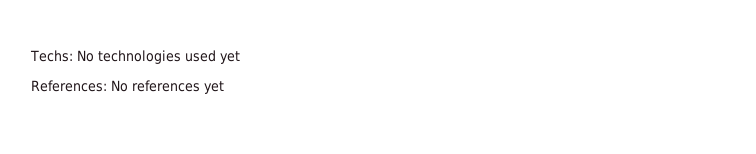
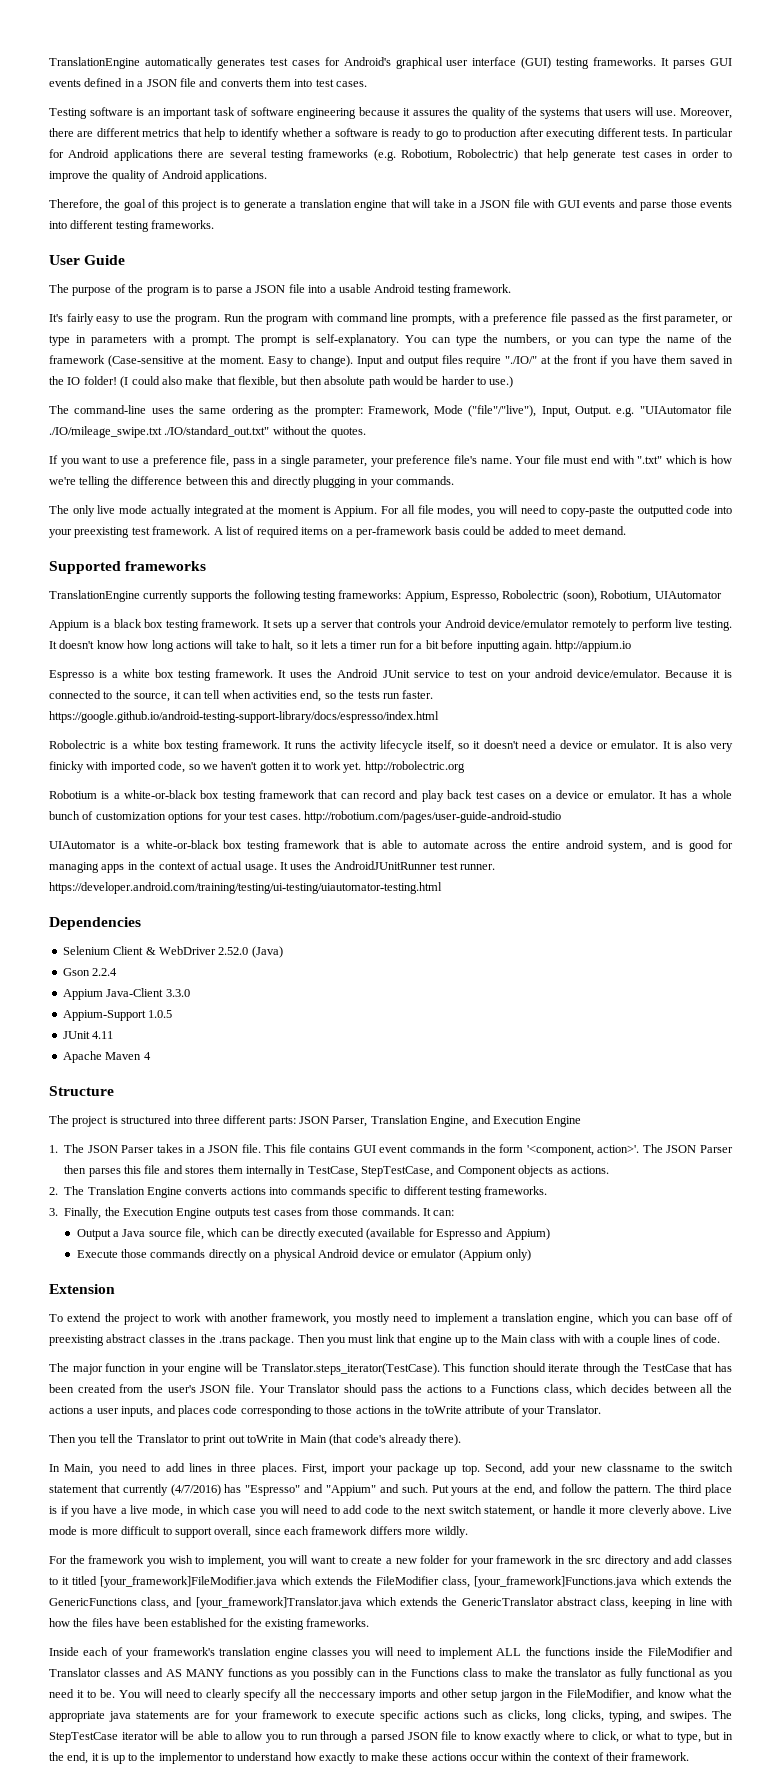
- Techs: No technologies used yet
- References: No references yet
+ TranslationEngine automatically generates test cases for Android's graphical user interface (GUI) testing frameworks. It parses GUI events defined in a JSON file and converts them into test cases.
+ Testing software is an important task of software engineering because it assures the quality of the systems that users will use. Moreover, there are different metrics that help to identify whether a software is ready to go to production after executing different tests. In particular for Android applications there are several testing frameworks (e.g. Robotium, Robolectric) that help generate test cases in order to improve the quality of Android applications.
+ Therefore, the goal of this project is to generate a translation engine that will take in a JSON file with GUI events and parse those events into different testing frameworks.
+ User Guide
+ The purpose of the program is to parse a JSON file into a usable Android testing framework.
+ It's fairly easy to use the program. Run the program with command line prompts, with a preference file passed as the first parameter, or type in parameters with a prompt. The prompt is self-explanatory. You can type the numbers, or you can type the name of the framework (Case-sensitive at the moment. Easy to change). Input and output files require "./IO/" at the front if you have them saved in the IO folder! (I could also make that flexible, but then absolute path would be harder to use.)
+ The command-line uses the same ordering as the prompter: Framework, Mode ("file"/"live"), Input, Output. e.g. "UIAutomator file ./IO/mileage_swipe.txt ./IO/standard_out.txt" without the quotes.
+ If you want to use a preference file, pass in a single parameter, your preference file's name. Your file must end with ".txt" which is how we're telling the difference between this and directly plugging in your commands.
+ The only live mode actually integrated at the moment is Appium. For all file modes, you will need to copy-paste the outputted code into your preexisting test framework. A list of required items on a per-framework basis could be added to meet demand.
+ Supported frameworks
+ TranslationEngine currently supports the following testing frameworks: Appium, Espresso, Robolectric (soon), Robotium, UIAutomator
+ Appium is a black box testing framework. It sets up a server that controls your Android device/emulator remotely to perform live testing. It doesn't know how long actions will take to halt, so it lets a timer run for a bit before inputting again. http://appium.io
+ Espresso is a white box testing framework. It uses the Android JUnit service to test on your android device/emulator. Because it is connected to the source, it can tell when activities end, so the tests run faster. https://google.github.io/android-testing-support-library/docs/espresso/index.html
+ Robolectric is a white box testing framework. It runs the activity lifecycle itself, so it doesn't need a device or emulator. It is also very finicky with imported code, so we haven't gotten it to work yet. http://robolectric.org
+ Robotium is a white-or-black box testing framework that can record and play back test cases on a device or emulator. It has a whole bunch of customization options for your test cases. http://robotium.com/pages/user-guide-android-studio
+ UIAutomator is a white-or-black box testing framework that is able to automate across the entire android system, and is good for managing apps in the context of actual usage. It uses the AndroidJUnitRunner test runner. https://developer.android.com/training/testing/ui-testing/uiautomator-testing.html
+ Dependencies
+ Selenium Client & WebDriver 2.52.0 (Java)
+ Gson 2.2.4
+ Appium Java-Client 3.3.0
+ Appium-Support 1.0.5
+ JUnit 4.11
+ Apache Maven 4
+ Structure
+ The project is structured into three different parts: JSON Parser, Translation Engine, and Execution Engine
+ 1. The JSON Parser takes in a JSON file. This file contains GUI event commands in the form '<component, action>'. The JSON Parser then parses this file and stores them internally in TestCase, StepTestCase, and Component objects as actions.
+ 2. The Translation Engine converts actions into commands specific to different testing frameworks.
+ 3. Finally, the Execution Engine outputs test cases from those commands. It can:
+ Output a Java source file, which can be directly executed (available for Espresso and Appium)
+ Execute those commands directly on a physical Android device or emulator (Appium only)
+ Extension
+ To extend the project to work with another framework, you mostly need to implement a translation engine, which you can base off of preexisting abstract classes in the .trans package. Then you must link that engine up to the Main class with with a couple lines of code.
+ The major function in your engine will be Translator.steps_iterator(TestCase). This function should iterate through the TestCase that has been created from the user's JSON file. Your Translator should pass the actions to a Functions class, which decides between all the actions a user inputs, and places code corresponding to those actions in the toWrite attribute of your Translator.
+ Then you tell the Translator to print out toWrite in Main (that code's already there).
+ In Main, you need to add lines in three places. First, import your package up top. Second, add your new classname to the switch statement that currently (4/7/2016) has "Espresso" and "Appium" and such. Put yours at the end, and follow the pattern. The third place is if you have a live mode, in which case you will need to add code to the next switch statement, or handle it more cleverly above. Live mode is more difficult to support overall, since each framework differs more wildly.
+ For the framework you wish to implement, you will want to create a new folder for your framework in the src directory and add classes to it titled [your_framework]FileModifier.java which extends the FileModifier class, [your_framework]Functions.java which extends the GenericFunctions class, and [your_framework]Translator.java which extends the GenericTranslator abstract class, keeping in line with how the files have been established for the existing frameworks.
+ Inside each of your framework's translation engine classes you will need to implement ALL the functions inside the FileModifier and Translator classes and AS MANY functions as you possibly can in the Functions class to make the translator as fully functional as you need it to be. You will need to clearly specify all the neccessary imports and other setup jargon in the FileModifier, and know what the appropriate java statements are for your framework to execute specific actions such as clicks, long clicks, typing, and swipes. The StepTestCase iterator will be able to allow you to run through a parsed JSON file to know exactly where to click, or what to type, but in the end, it is up to the implementor to understand how exactly to make these actions occur within the context of their framework.

